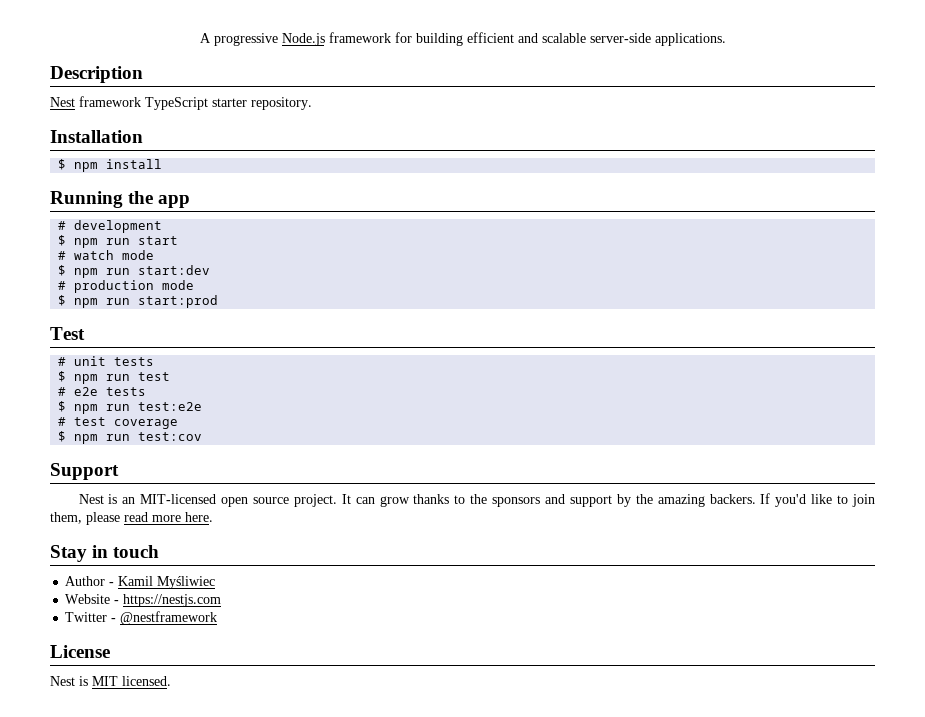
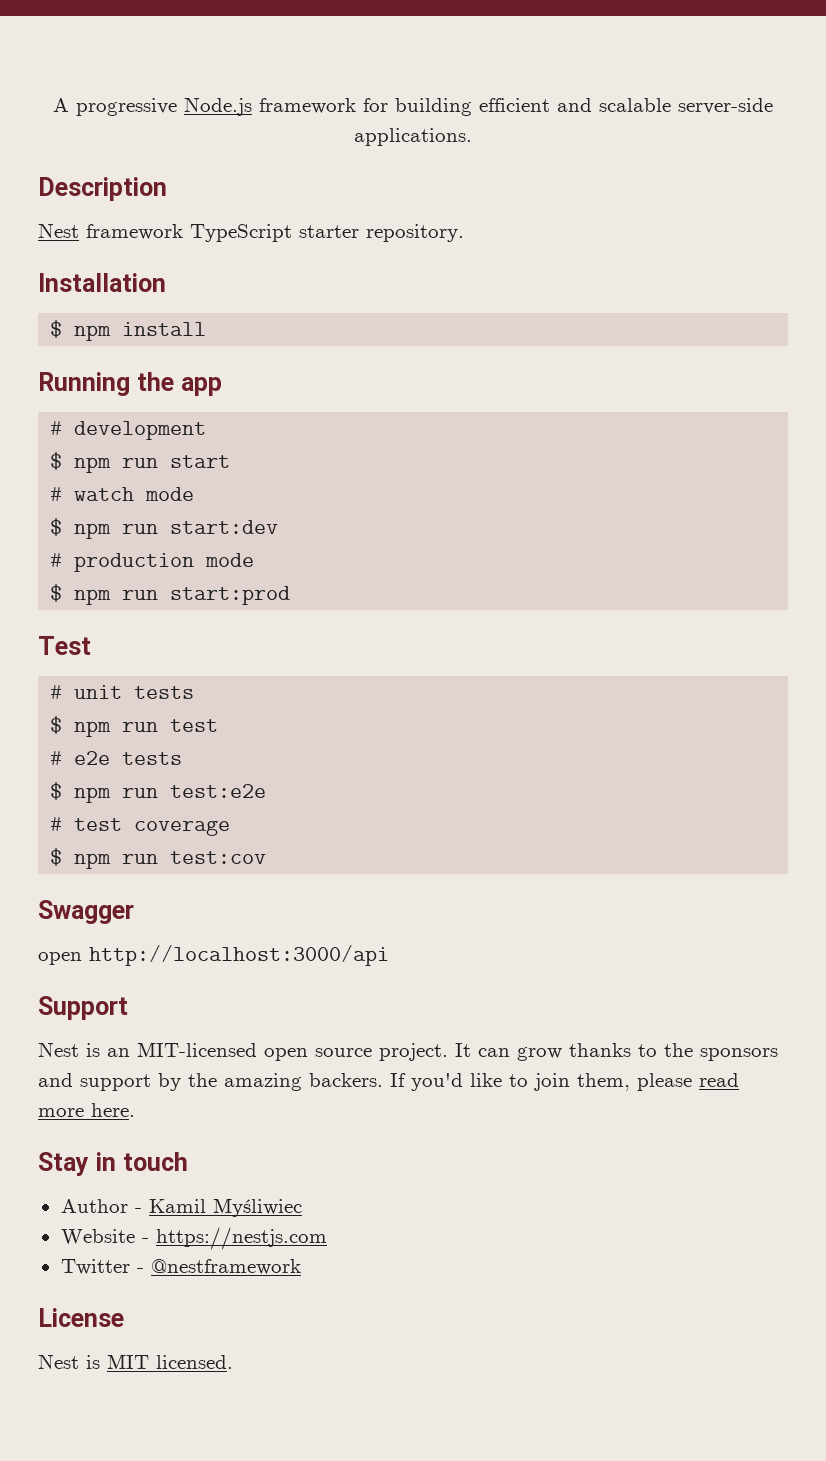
+ Swagger
+ open http://localhost:3000/api

